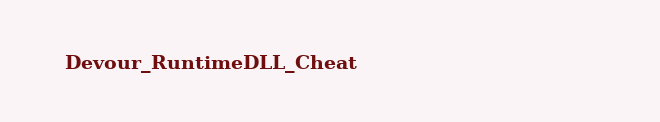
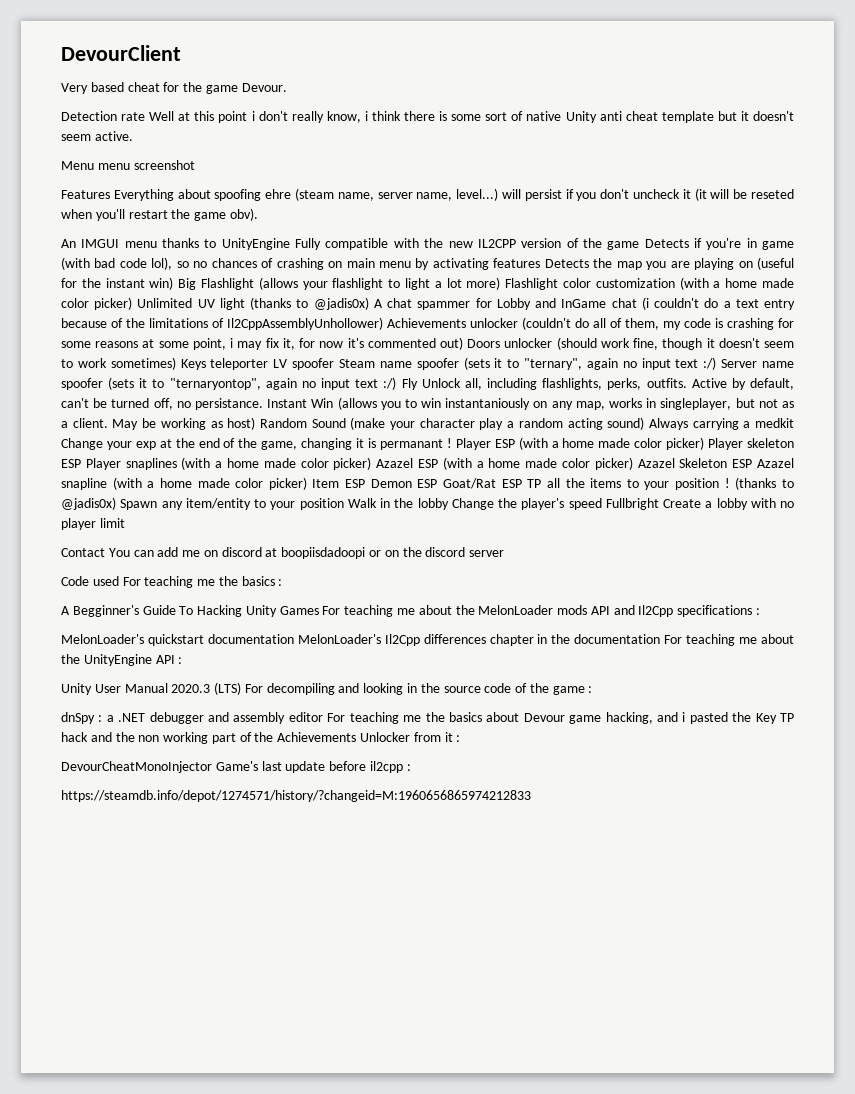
- Devour_RuntimeDLL_Cheat
+ DevourClient
+ Very based cheat for the game Devour.
+ Detection rate Well at this point i don't really know, i think there is some sort of native Unity anti cheat template but it doesn't seem active.
+ Menu menu screenshot
+ Features Everything about spoofing ehre (steam name, server name, level...) will persist if you don't uncheck it (it will be reseted when you'll restart the game obv).
+ An IMGUI menu thanks to UnityEngine Fully compatible with the new IL2CPP version of the game Detects if you're in game (with bad code lol), so no chances of crashing on main menu by activating features Detects the map you are playing on (useful for the instant win) Big Flashlight (allows your flashlight to light a lot more) Flashlight color customization (with a home made color picker) Unlimited UV light (thanks to @jadis0x) A chat spammer for Lobby and InGame chat (i couldn't do a text entry because of the limitations of Il2CppAssemblyUnhollower) Achievements unlocker (couldn't do all of them, my code is crashing for some reasons at some point, i may fix it, for now it's commented out) Doors unlocker (should work fine, though it doesn't seem to work sometimes) Keys teleporter LV spoofer Steam name spoofer (sets it to "ternary", again no input text :/) Server name spoofer (sets it to "ternaryontop", again no input text :/) Fly Unlock all, including flashlights, perks, outfits. Active by default, can't be turned off, no persistance. Instant Win (allows you to win instantaniously on any map, works in singleplayer, but not as a client. May be working as host) Random Sound (make your character play a random acting sound) Always carrying a medkit Change your exp at the end of the game, changing it is permanant ! Player ESP (with a home made color picker) Player skeleton ESP Player snaplines (with a home made color picker) Azazel ESP (with a home made color picker) Azazel Skeleton ESP Azazel snapline (with a home made color picker) Item ESP Demon ESP Goat/Rat ESP TP all the items to your position ! (thanks to @jadis0x) Spawn any item/entity to your position Walk in the lobby Change the player's speed Fullbright Create a lobby with no player limit
+ Contact You can add me on discord at boopiisdadoopi or on the discord server
+ Code used For teaching me the basics :
+ A Begginner's Guide To Hacking Unity Games For teaching me about the MelonLoader mods API and Il2Cpp specifications :
+ MelonLoader's quickstart documentation MelonLoader's Il2Cpp differences chapter in the documentation For teaching me about the UnityEngine API :
+ Unity User Manual 2020.3 (LTS) For decompiling and looking in the source code of the game :
+ dnSpy : a .NET debugger and assembly editor For teaching me the basics about Devour game hacking, and i pasted the Key TP hack and the non working part of the Achievements Unlocker from it :
+ DevourCheatMonoInjector Game's last update before il2cpp :
+ https://steamdb.info/depot/1274571/history/?changeid=M:1960656865974212833

